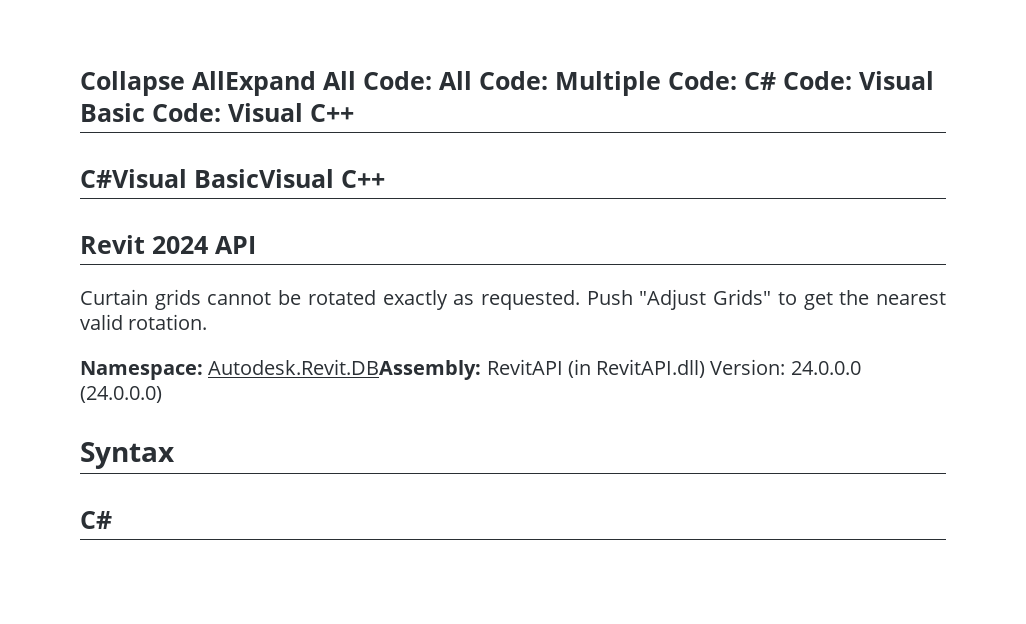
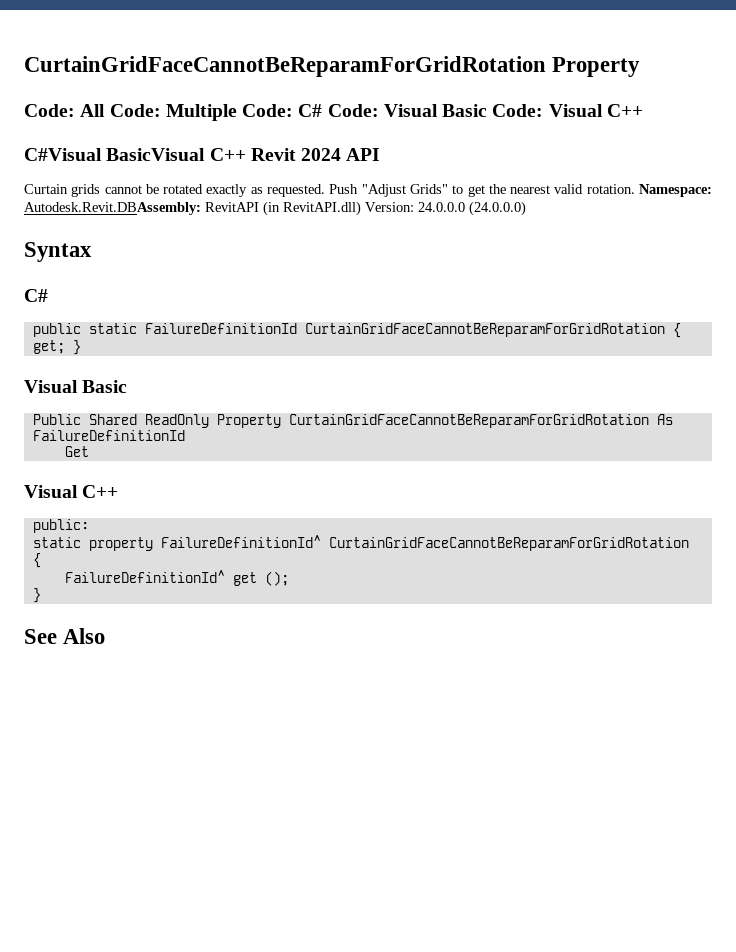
- Collapse AllExpand All Code: All Code: Multiple Code: C# Code: Visual Basic Code: Visual C++
+ CurtainGridFaceCannotBeReparamForGridRotation Property
+ Code: All Code: Multiple Code: C# Code: Visual Basic Code: Visual C++
- C#Visual BasicVisual C++
- Revit 2024 API
+ C#Visual BasicVisual C++ Revit 2024 API
- Push "Adjust Grids" to get the nearest valid rotation.
- Namespace: Autodesk.Revit.DBAssembly: RevitAPI (in RevitAPI.dll) Version: 24.0.0.0 (24.0.0.0)
+ Push "Adjust Grids" to get the nearest valid rotation. Namespace: Autodesk.Revit.DBAssembly: RevitAPI (in RevitAPI.dll) Version: 24.0.0.0 (24.0.0.0)
+ public static FailureDefinitionId CurtainGridFaceCannotBeReparamForGridRotation { get; }
+ Visual Basic
+ Public Shared ReadOnly Property CurtainGridFaceCannotBeReparamForGridRotation As FailureDefinitionId
+ Get
+ Visual C++
+ public:
+ static property FailureDefinitionId^ CurtainGridFaceCannotBeReparamForGridRotation {
+ FailureDefinitionId^ get ();
+ }
+ See Also

